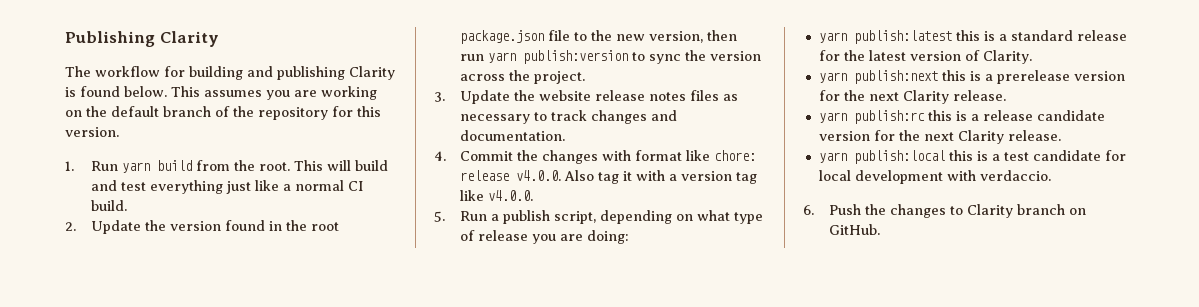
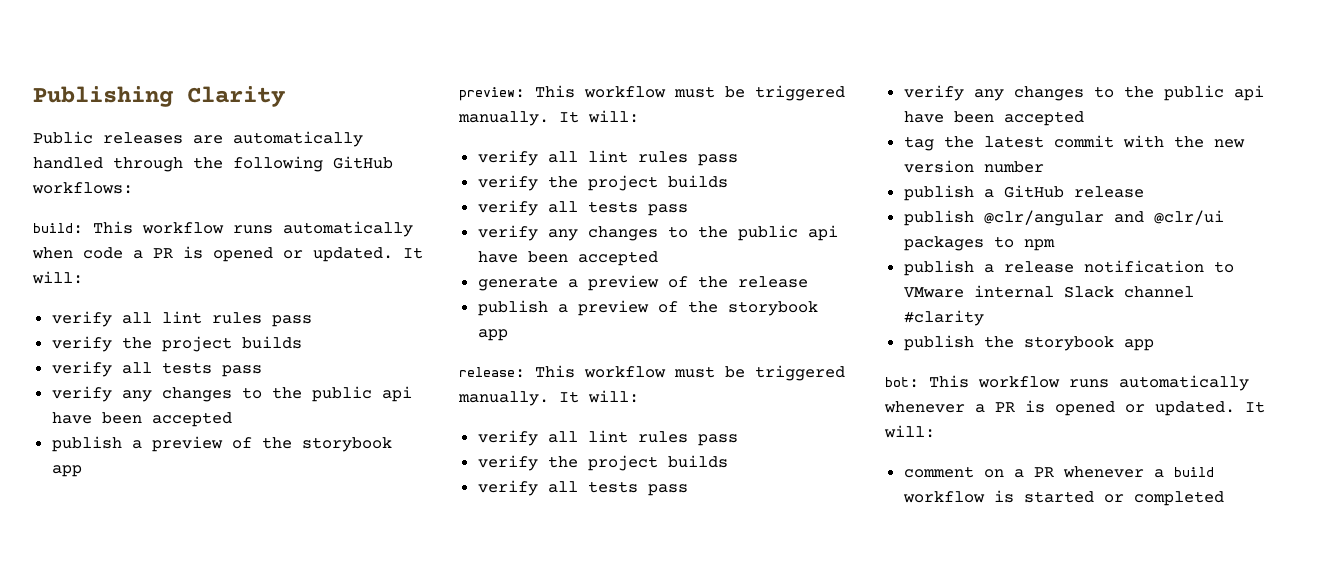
- The workflow for building and publishing Clarity is found below. This assumes you are working on the default branch of the repository for this version.
- 1. Run yarn build from the root. This will build and test everything just like a normal CI build.
- 2. Update the version found in the root package.json file to the new version, then run yarn publish:version to sync the version across the project.
- 3. Update the website release notes files as necessary to track changes and documentation.
- 4. Commit the changes with format like chore: release v4.0.0. Also tag it with a version tag like v4.0.0.
- 5. Run a publish script, depending on what type of release you are doing:
- yarn publish:latest this is a standard release for the latest version of Clarity.
- yarn publish:next this is a prerelease version for the next Clarity release.
- yarn publish:rc this is a release candidate version for the next Clarity release.
- yarn publish:local this is a test candidate for local development with verdaccio.
- 6. Push the changes to Clarity branch on GitHub.
+ Public releases are automatically handled through the following GitHub workflows:
+ build: This workflow runs automatically when code a PR is opened or updated. It will:
+ verify all lint rules pass
+ verify the project builds
+ verify all tests pass
+ verify any changes to the public api have been accepted
+ publish a preview of the storybook app
+ preview: This workflow must be triggered manually. It will:
+ verify all lint rules pass
+ verify the project builds
+ verify all tests pass
+ verify any changes to the public api have been accepted
+ generate a preview of the release
+ publish a preview of the storybook app
+ release: This workflow must be triggered manually. It will:
+ verify all lint rules pass
+ verify the project builds
+ verify all tests pass
+ verify any changes to the public api have been accepted
+ tag the latest commit with the new version number
+ publish a GitHub release
+ publish @clr/angular and @clr/ui packages to npm
+ publish a release notification to VMware internal Slack channel #clarity
+ publish the storybook app
+ bot: This workflow runs automatically whenever a PR is opened or updated. It will:
+ comment on a PR whenever a build workflow is started or completed

